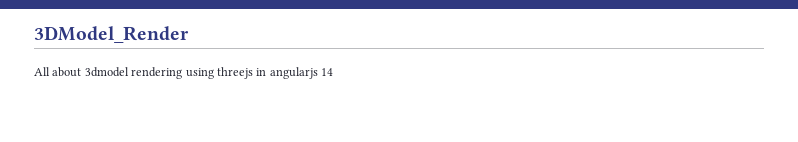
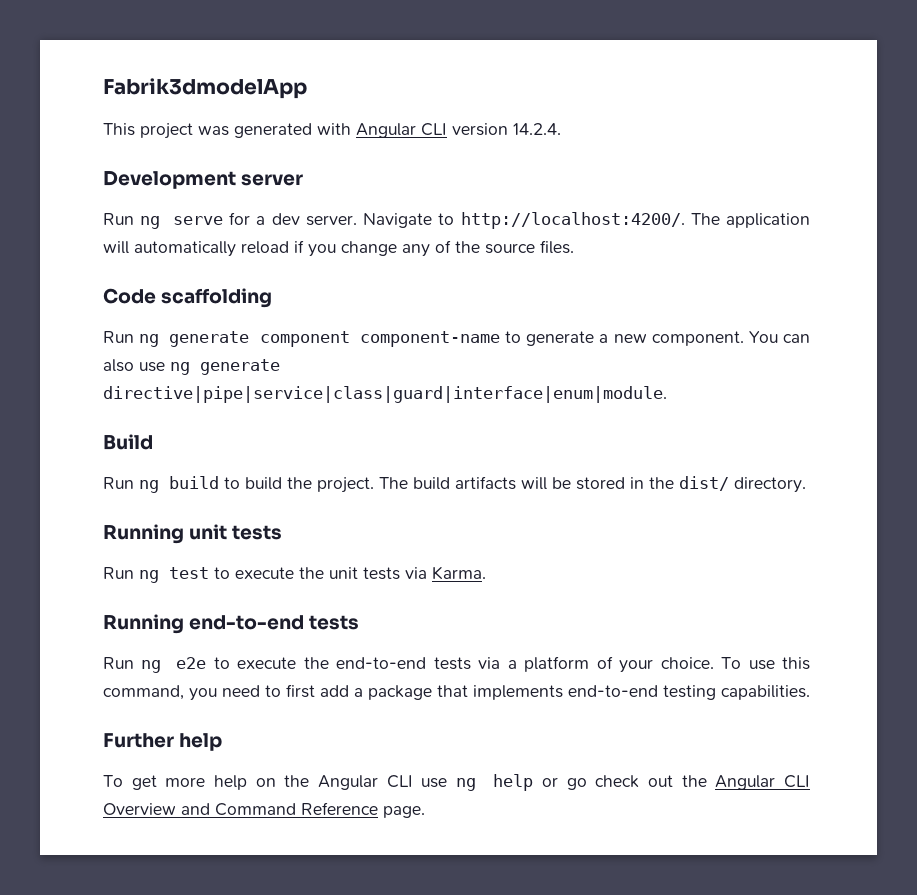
- 3DModel_Render
- All about 3dmodel rendering using threejs in angularjs 14
+ Fabrik3dmodelApp
+ This project was generated with Angular CLI version 14.2.4.
+ Development server
+ Run ng serve for a dev server. Navigate to http://localhost:4200/. The application will automatically reload if you change any of the source files.
+ Code scaffolding
+ Run ng generate component component-name to generate a new component. You can also use ng generate directive|pipe|service|class|guard|interface|enum|module.
+ Build
+ Run ng build to build the project. The build artifacts will be stored in the dist/ directory.
+ Running unit tests
+ Run ng test to execute the unit tests via Karma.
+ Running end-to-end tests
+ Run ng e2e to execute the end-to-end tests via a platform of your choice. To use this command, you need to first add a package that implements end-to-end testing capabilities.
+ Further help
+ To get more help on the Angular CLI use ng help or go check out the Angular CLI Overview and Command Reference page.

